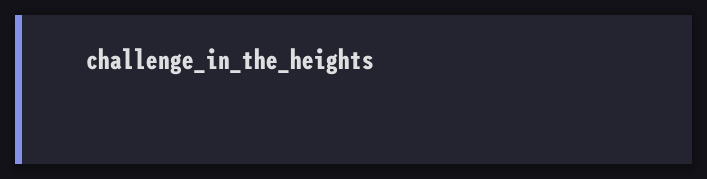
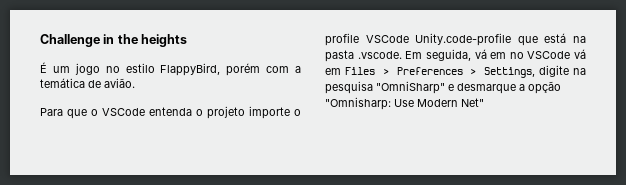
- challenge_in_the_heights
+ Challenge in the heights
+ É um jogo no estilo FlappyBird, porém com a temática de avião.
+ Para que o VSCode entenda o projeto importe o profile VSCode Unity.code-profile que está na pasta .vscode. Em seguida, vá em no VSCode vá em Files > Preferences > Settings, digite na pesquisa "OmniSharp" e desmarque a opção "Omnisharp: Use Modern Net"

